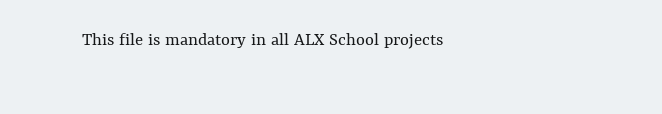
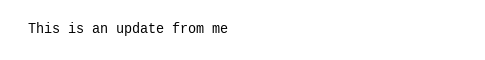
- This file is mandatory in all ALX School projects
+ This is an update from me

